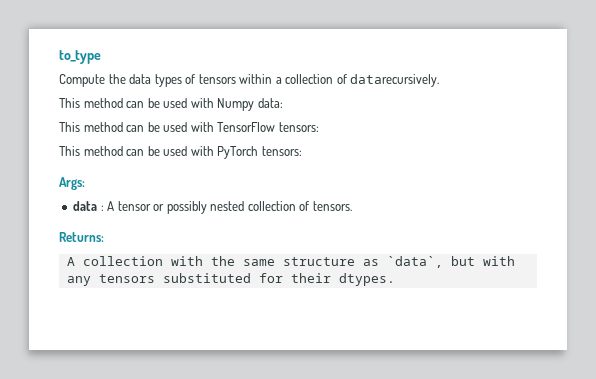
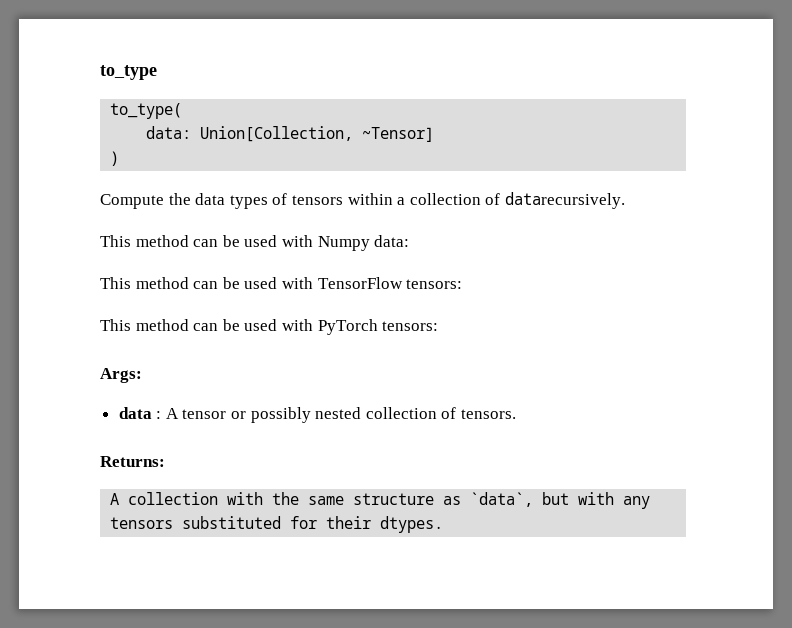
+ to_type(
+ data: Union[Collection, ~Tensor]
+ )

